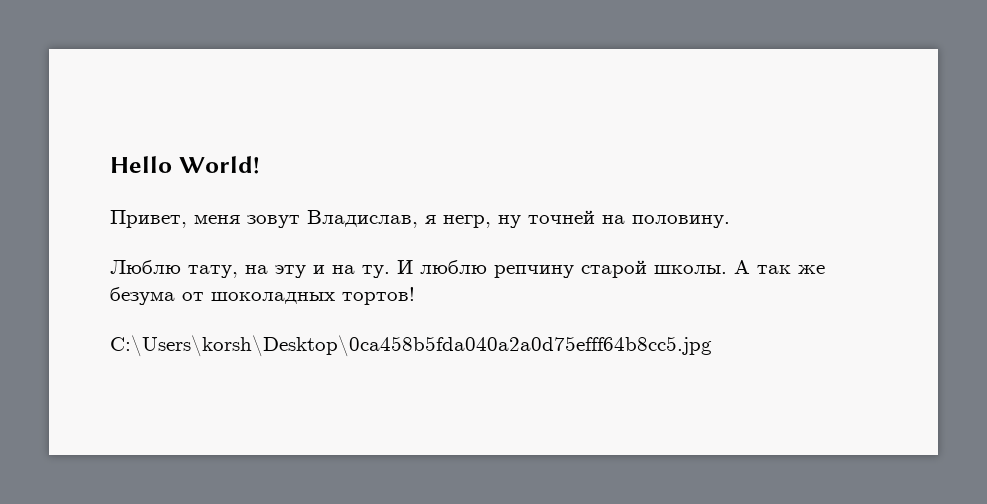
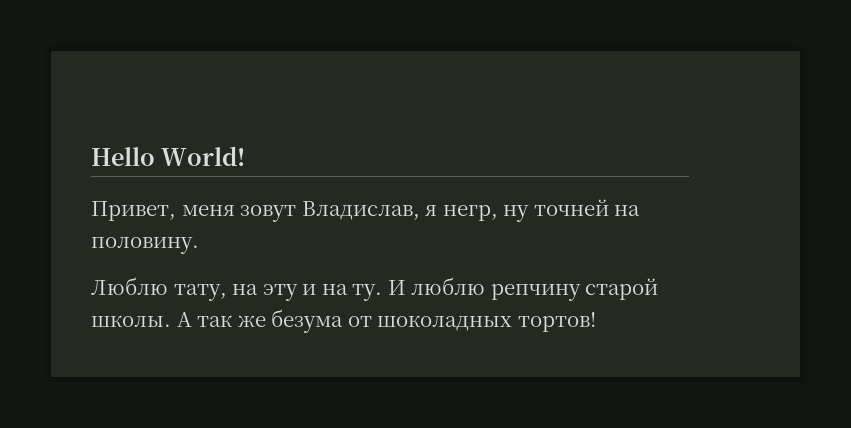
- C:\Users\korsh\Desktop\0ca458b5fda040a2a0d75efff64b8cc5.jpg

